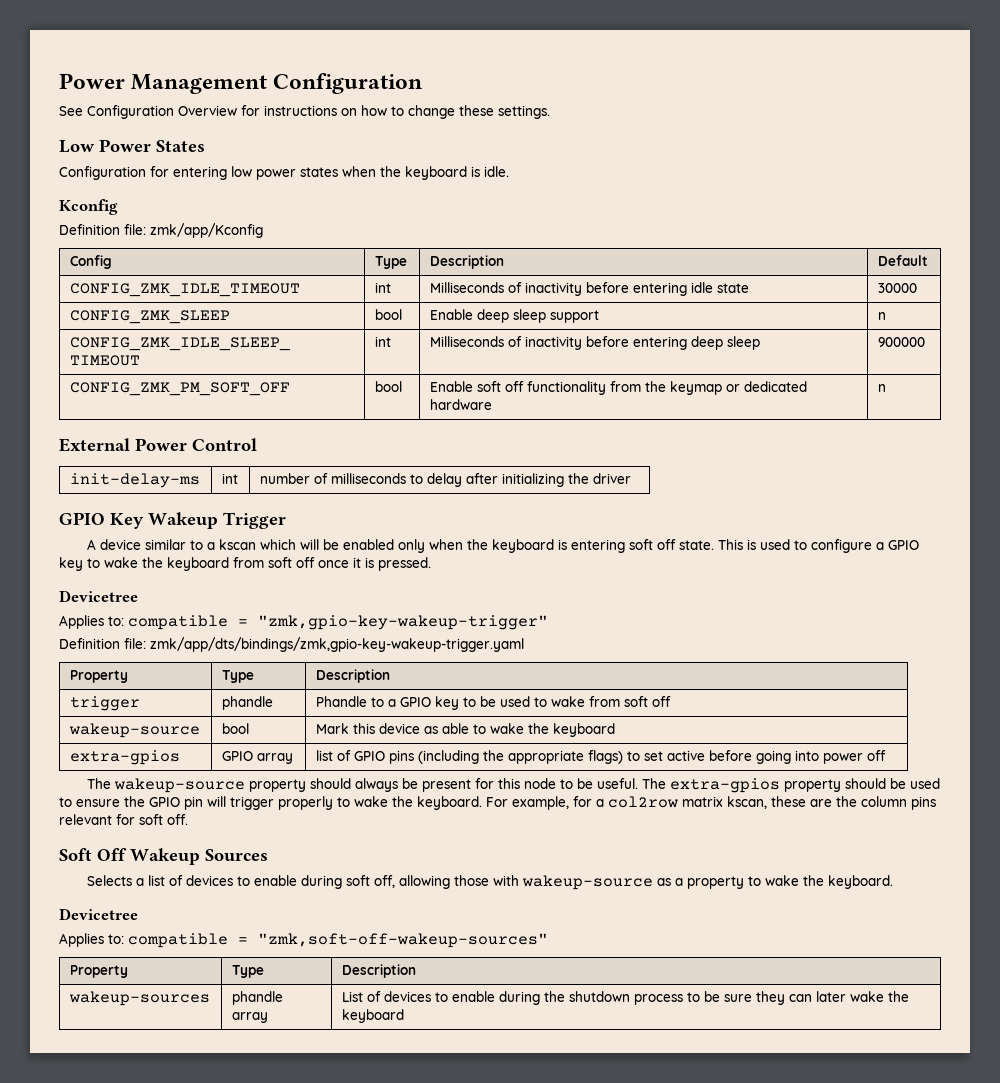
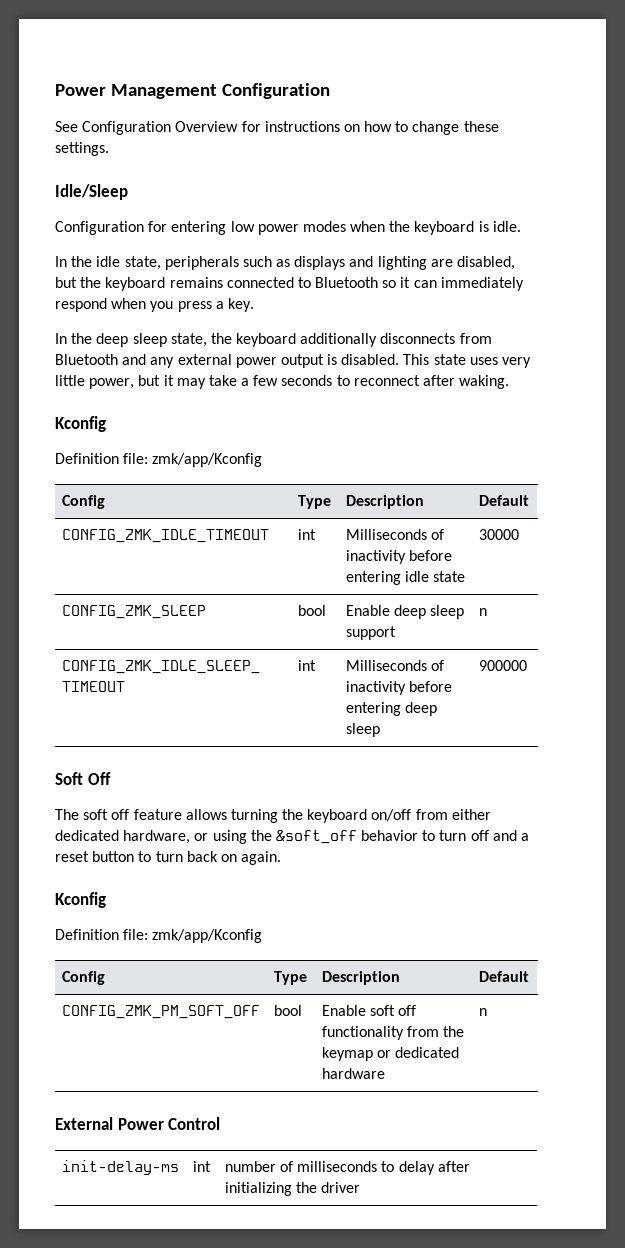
- Low Power States
+ Idle/Sleep
- Configuration for entering low power states when the keyboard is idle.
+ Configuration for entering low power modes when the keyboard is idle.
+ In the idle state, peripherals such as displays and lighting are disabled, but the keyboard remains connected to Bluetooth so it can immediately respond when you press a key.
+ In the deep sleep state, the keyboard additionally disconnects from Bluetooth and any external power output is disabled. This state uses very little power, but it may take a few seconds to reconnect after waking.
+ Soft Off
+ The soft off feature allows turning the keyboard on/off from either dedicated hardware, or using the &soft_off behavior to turn off and a reset button to turn back on again.
+ Kconfig
+ Definition file: zmk/app/Kconfig
+ Config | Type | Description | Default
- GPIO Key Wakeup Trigger
- A device similar to a kscan which will be enabled only when the keyboard is entering soft off state. This is used to configure a GPIO key to wake the keyboard from soft off once it is pressed.
- Devicetree
- Applies to: compatible = "zmk,gpio-key-wakeup-trigger"
- Definition file: zmk/app/dts/bindings/zmk,gpio-key-wakeup-trigger.yaml
- Property | Type | Description
- trigger | phandle | Phandle to a GPIO key to be used to wake from soft off
- wakeup-source | bool | Mark this device as able to wake the keyboard
- extra-gpios | GPIO array | list of GPIO pins (including the appropriate flags) to set active before going into power off
- The wakeup-source property should always be present for this node to be useful. The extra-gpios property should be used to ensure the GPIO pin will trigger properly to wake the keyboard. For example, for a col2row matrix kscan, these are the column pins relevant for soft off.
- Soft Off Wakeup Sources
- Selects a list of devices to enable during soft off, allowing those with wakeup-source as a property to wake the keyboard.
- Devicetree
- Applies to: compatible = "zmk,soft-off-wakeup-sources"
- Property | Type | Description
- wakeup-sources | phandle array | List of devices to enable during the shutdown process to be sure they can later wake the keyboard

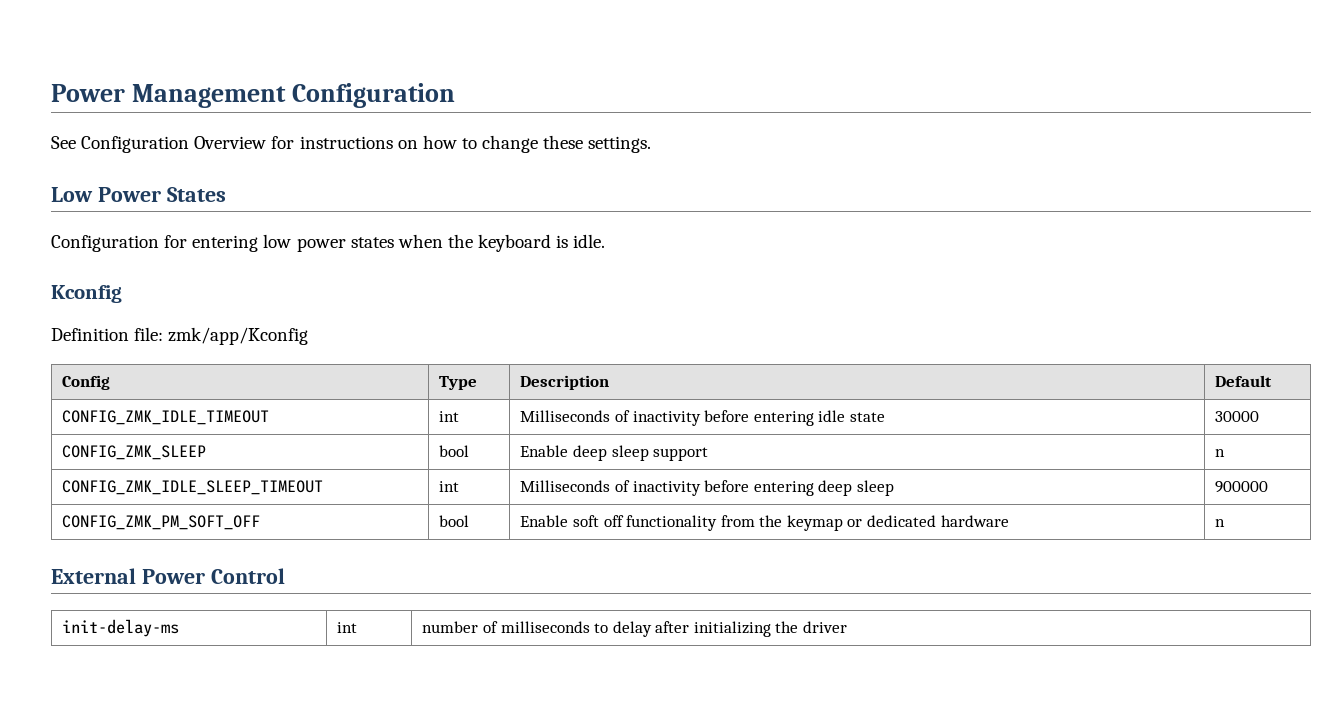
- Idle/Sleep
+ Low Power States
- Configuration for entering low power modes when the keyboard is idle.
+ Configuration for entering low power states when the keyboard is idle.
- In the idle state, peripherals such as displays and lighting are disabled, but the keyboard remains connected to Bluetooth so it can immediately respond when you press a key.
- In the deep sleep state, the keyboard additionally disconnects from Bluetooth and any external power output is disabled. This state uses very little power, but it may take a few seconds to reconnect after waking.
- Soft Off
- The soft off feature allows turning the keyboard on/off from either dedicated hardware, or using the &soft_off behavior to turn off and a reset button to turn back on again.
- Kconfig
- Definition file: zmk/app/Kconfig
- Config | Type | Description | Default

